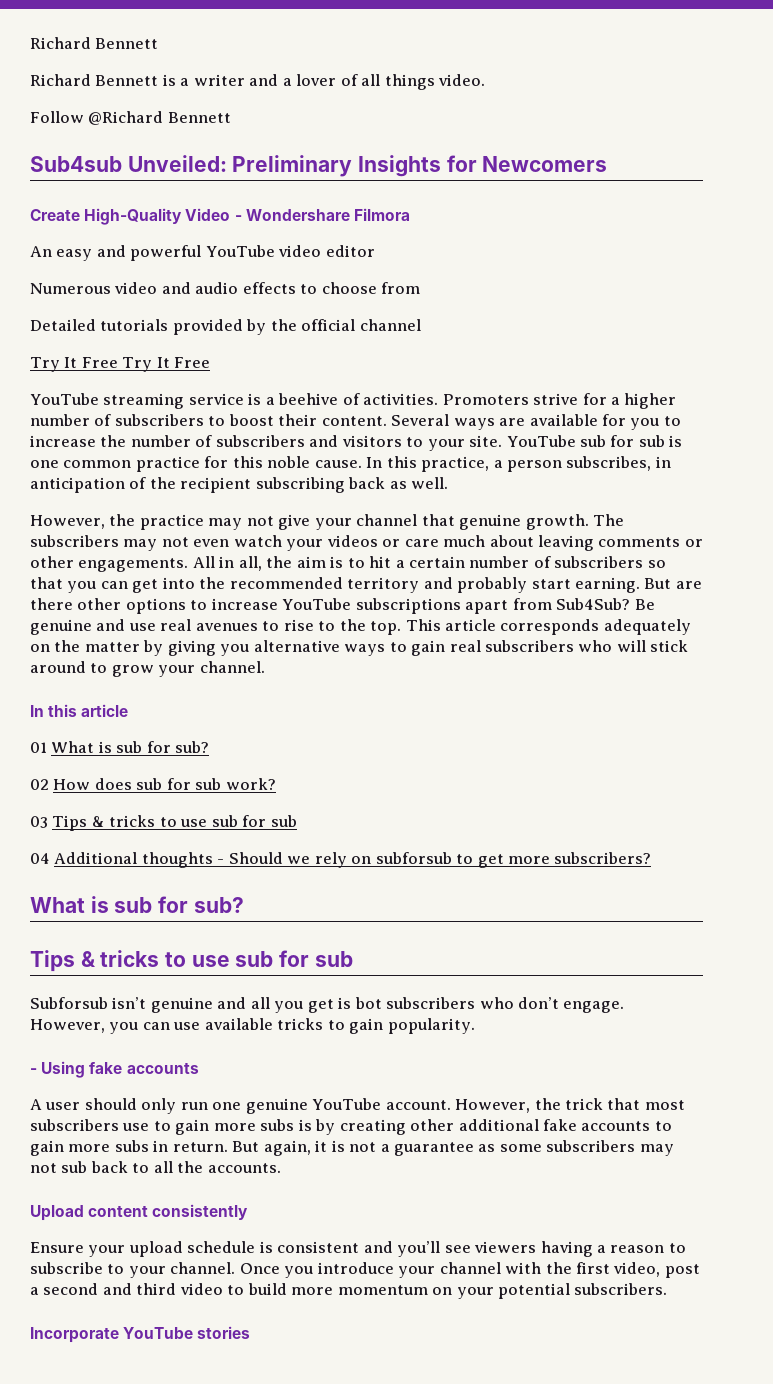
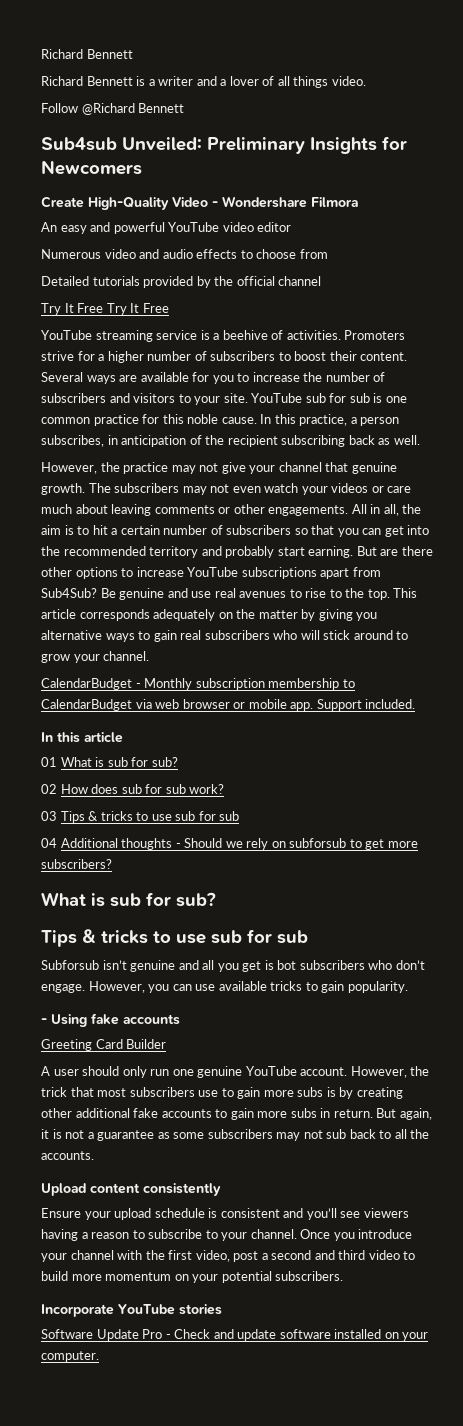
+ CalendarBudget - Monthly subscription membership to CalendarBudget via web browser or mobile app. Support included.
+ Greeting Card Builder
+ Software Update Pro - Check and update software installed on your computer.

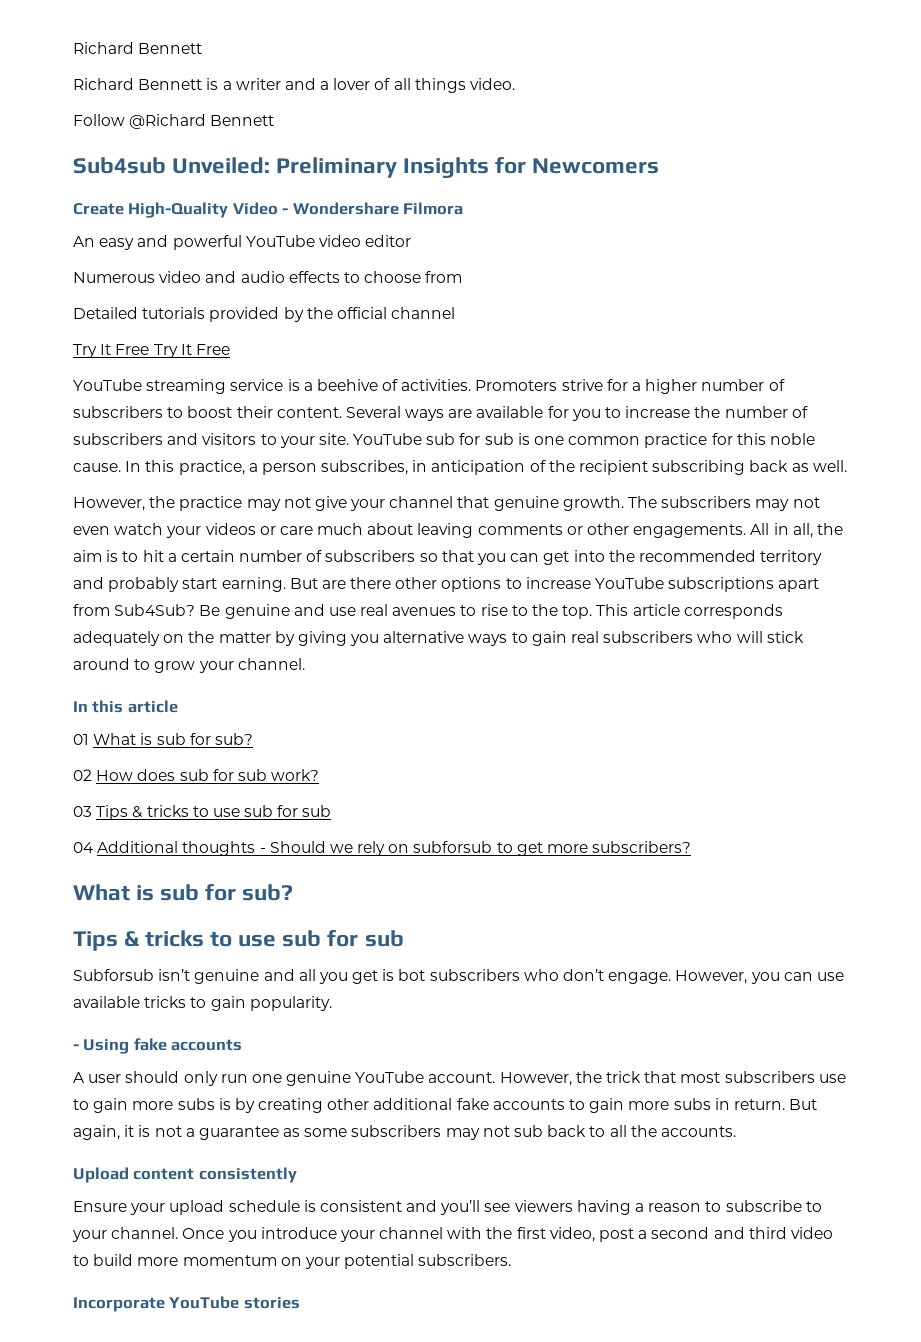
- CalendarBudget - Monthly subscription membership to CalendarBudget via web browser or mobile app. Support included.
- Greeting Card Builder
- Software Update Pro - Check and update software installed on your computer.

